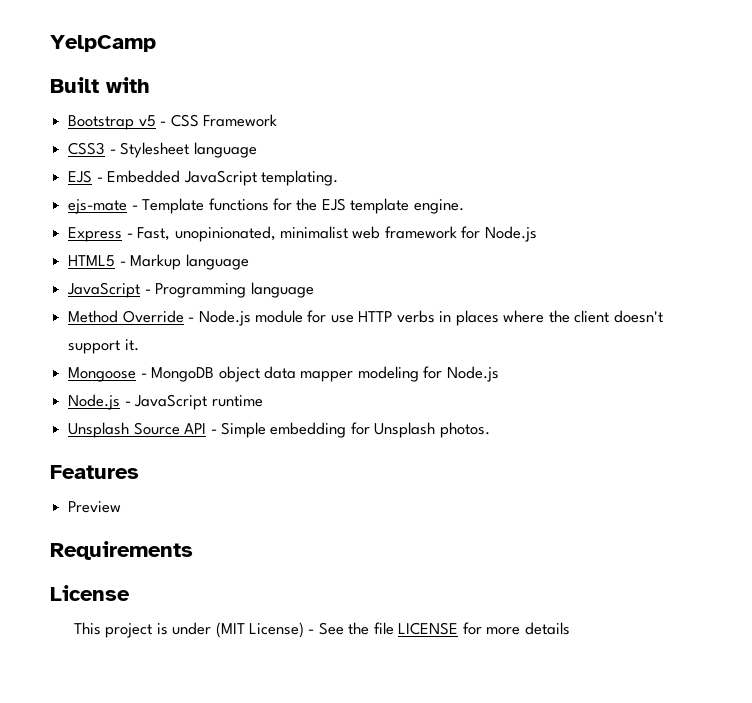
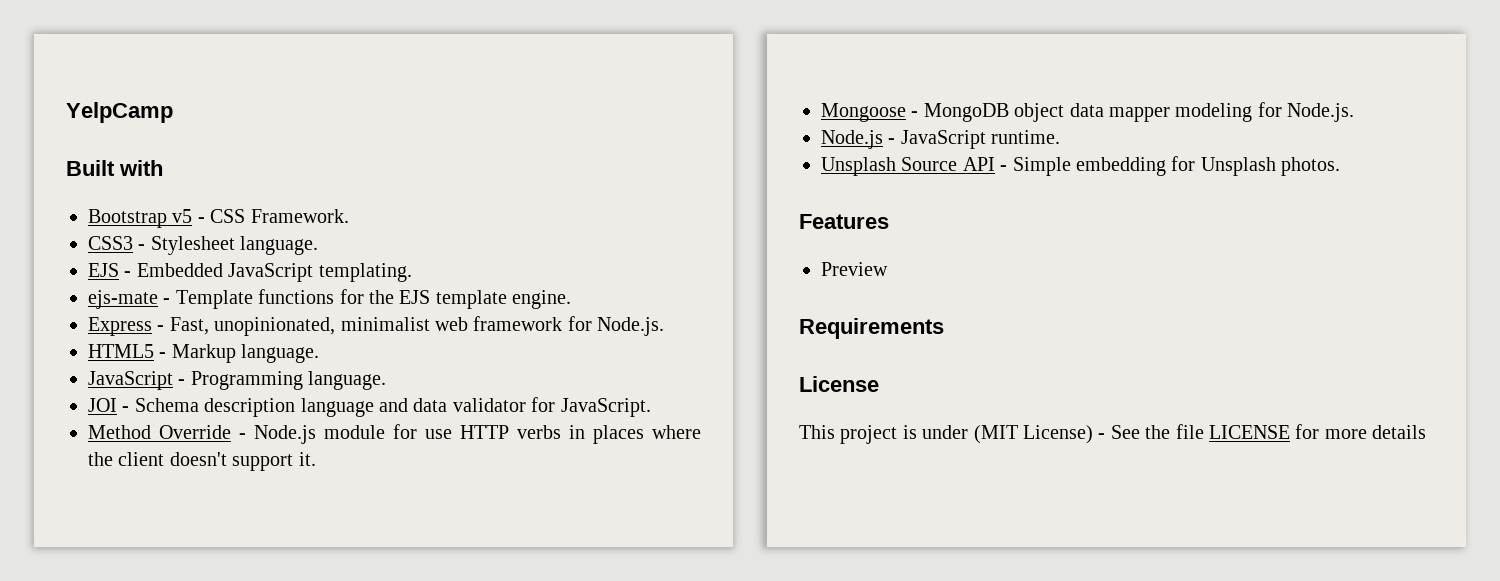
- Bootstrap v5 - CSS Framework
+ Bootstrap v5 - CSS Framework.
- CSS3 - Stylesheet language
+ CSS3 - Stylesheet language.
- Express - Fast, unopinionated, minimalist web framework for Node.js
+ Express - Fast, unopinionated, minimalist web framework for Node.js.
- HTML5 - Markup language
+ HTML5 - Markup language.
- JavaScript - Programming language
+ JavaScript - Programming language.
+ JOI - Schema description language and data validator for JavaScript.
- Mongoose - MongoDB object data mapper modeling for Node.js
+ Mongoose - MongoDB object data mapper modeling for Node.js.
- Node.js - JavaScript runtime
+ Node.js - JavaScript runtime.

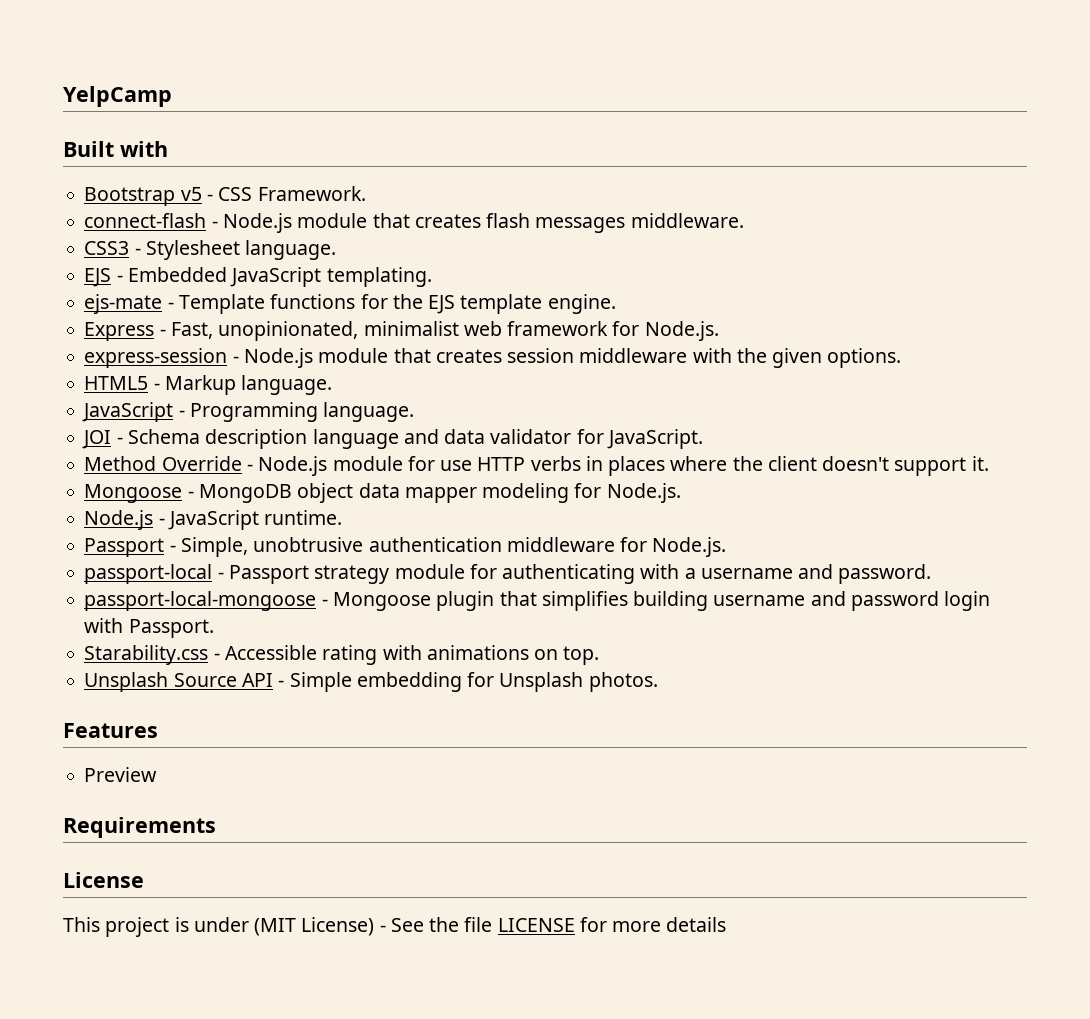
+ connect-flash - Node.js module that creates flash messages middleware.
+ express-session - Node.js module that creates session middleware with the given options.
+ Passport - Simple, unobtrusive authentication middleware for Node.js.
+ passport-local - Passport strategy module for authenticating with a username and password.
+ passport-local-mongoose - Mongoose plugin that simplifies building username and password login with Passport.
+ Starability.css - Accessible rating with animations on top.

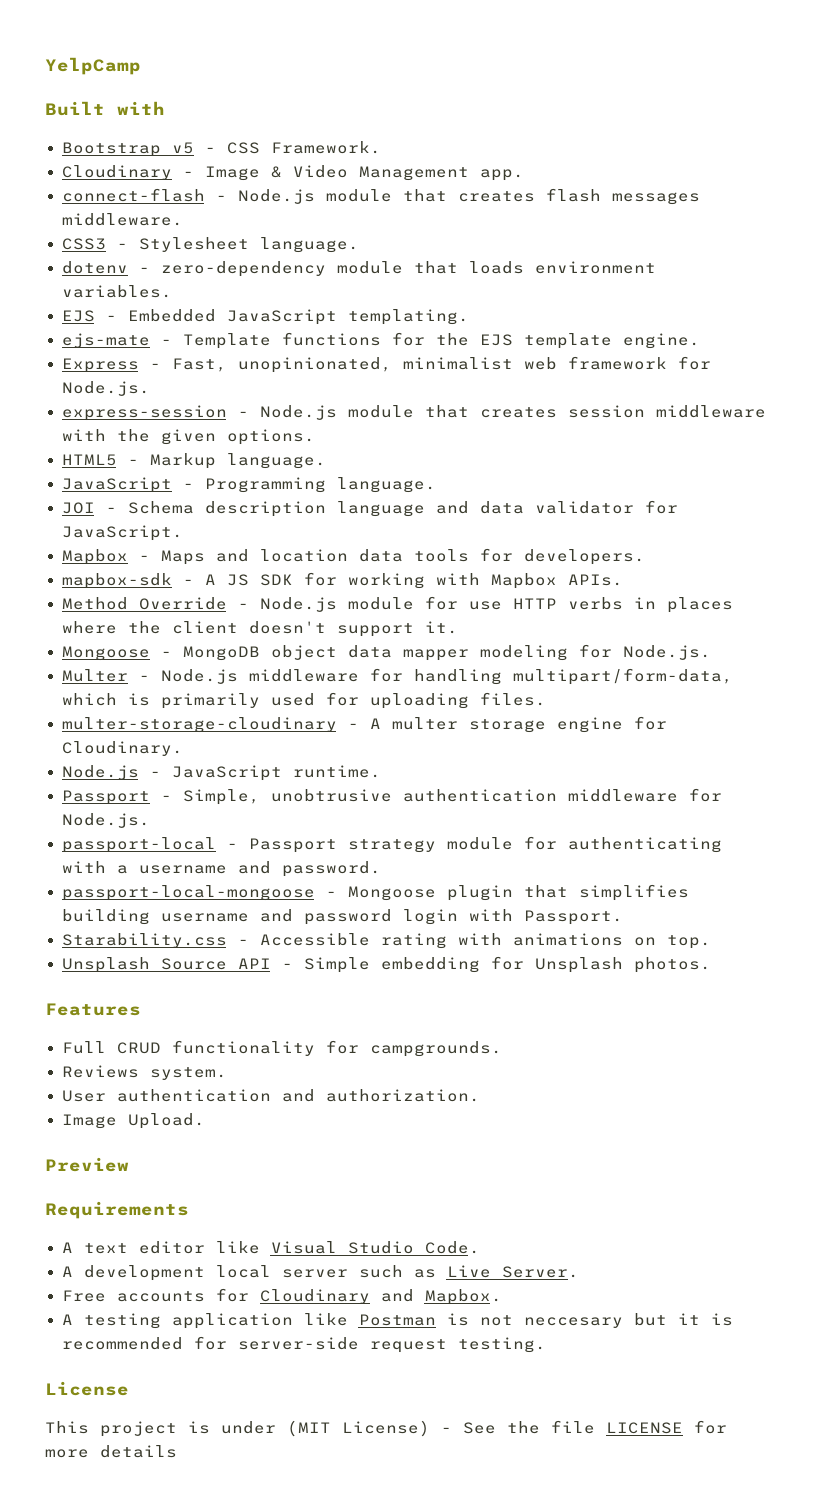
+ Cloudinary - Image & Video Management app.
+ dotenv - zero-dependency module that loads environment variables.
+ Mapbox - Maps and location data tools for developers.
+ mapbox-sdk - A JS SDK for working with Mapbox APIs.
+ Multer - Node.js middleware for handling multipart/form-data, which is primarily used for uploading files.
+ multer-storage-cloudinary - A multer storage engine for Cloudinary.
+ Full CRUD functionality for campgrounds.
+ Reviews system.
+ User authentication and authorization.
+ Image Upload.
  Preview
  Requirements
+ A text editor like Visual Studio Code.
+ A development local server such as Live Server.
+ Free accounts for Cloudinary and Mapbox.
+ A testing application like Postman is not neccesary but it is recommended for server-side request testing.

